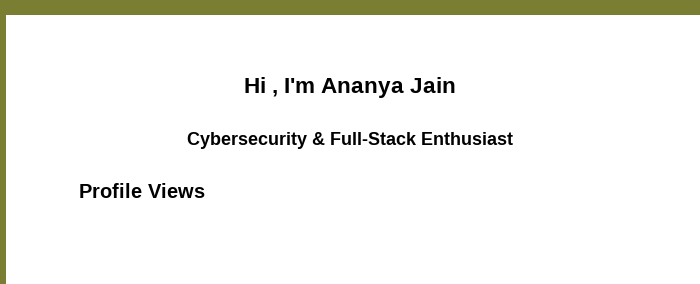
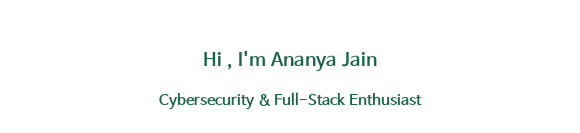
- Profile Views

